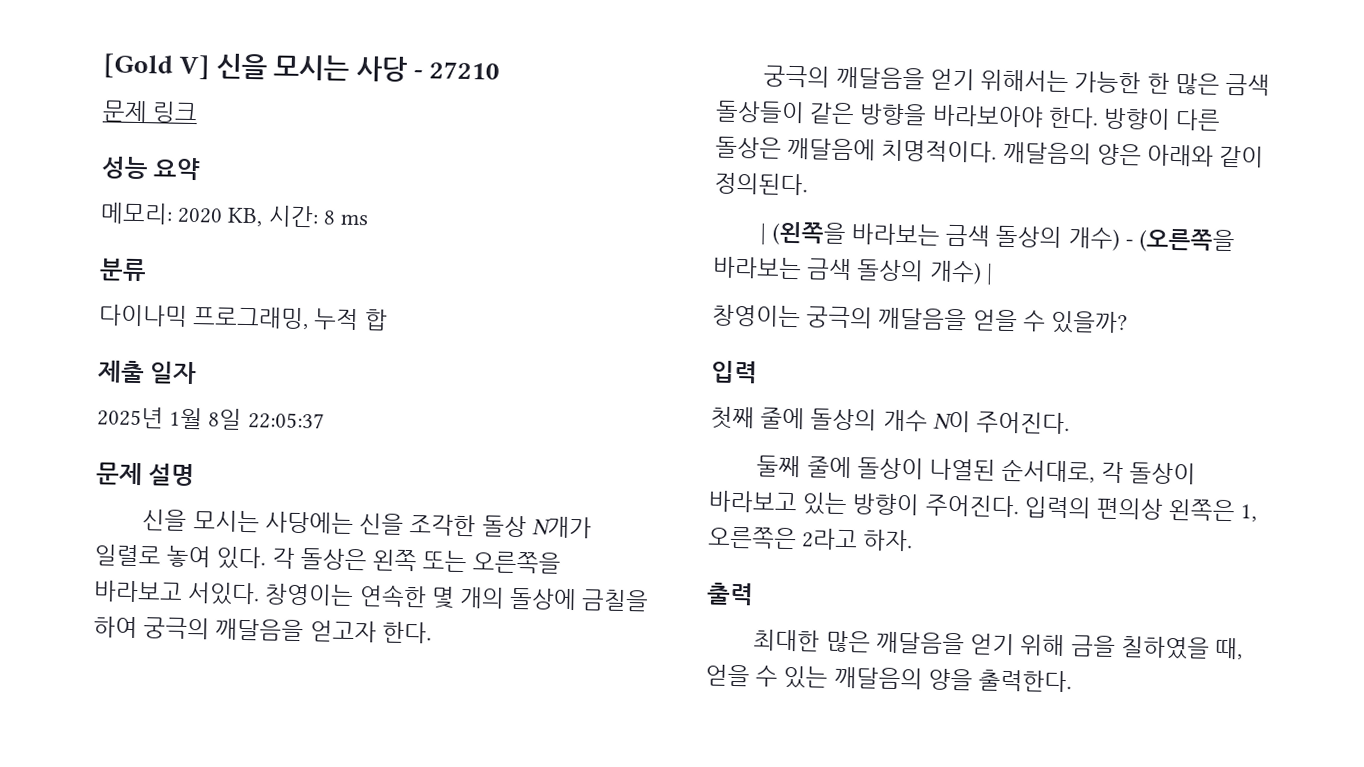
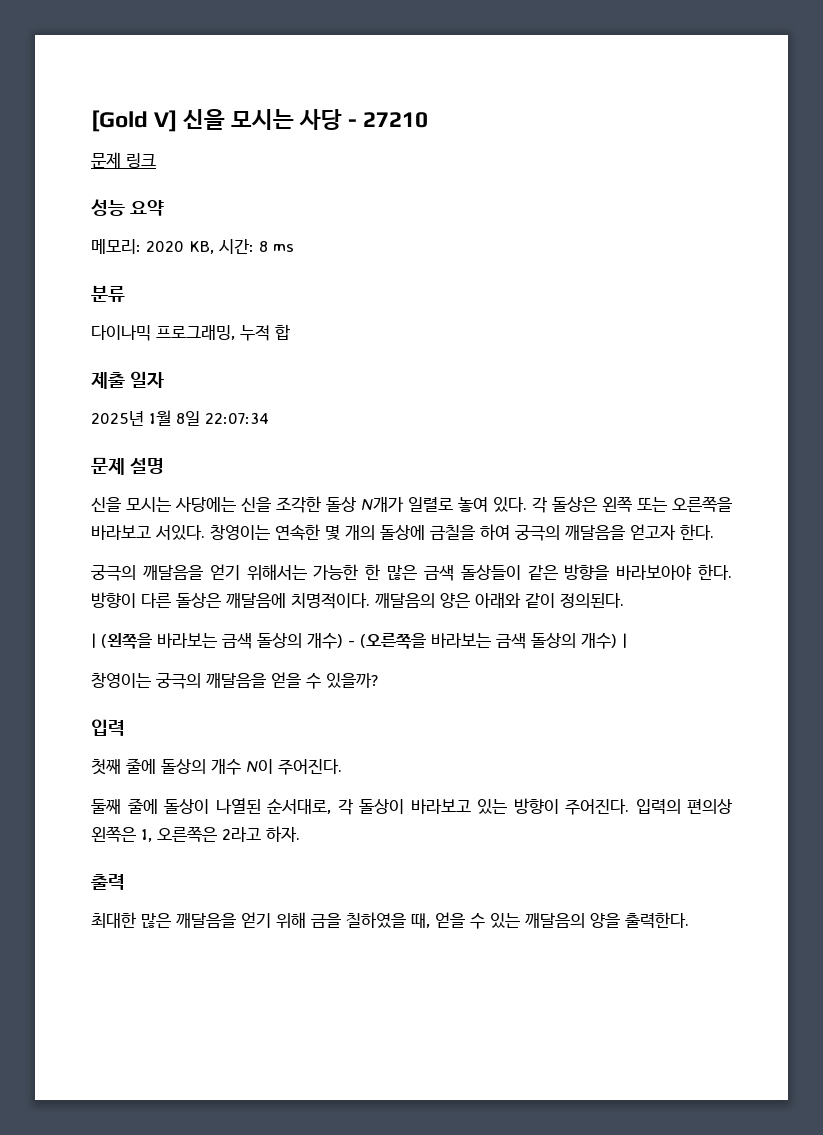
- 2025년 1월 8일 22:05:37
+ 2025년 1월 8일 22:07:34

